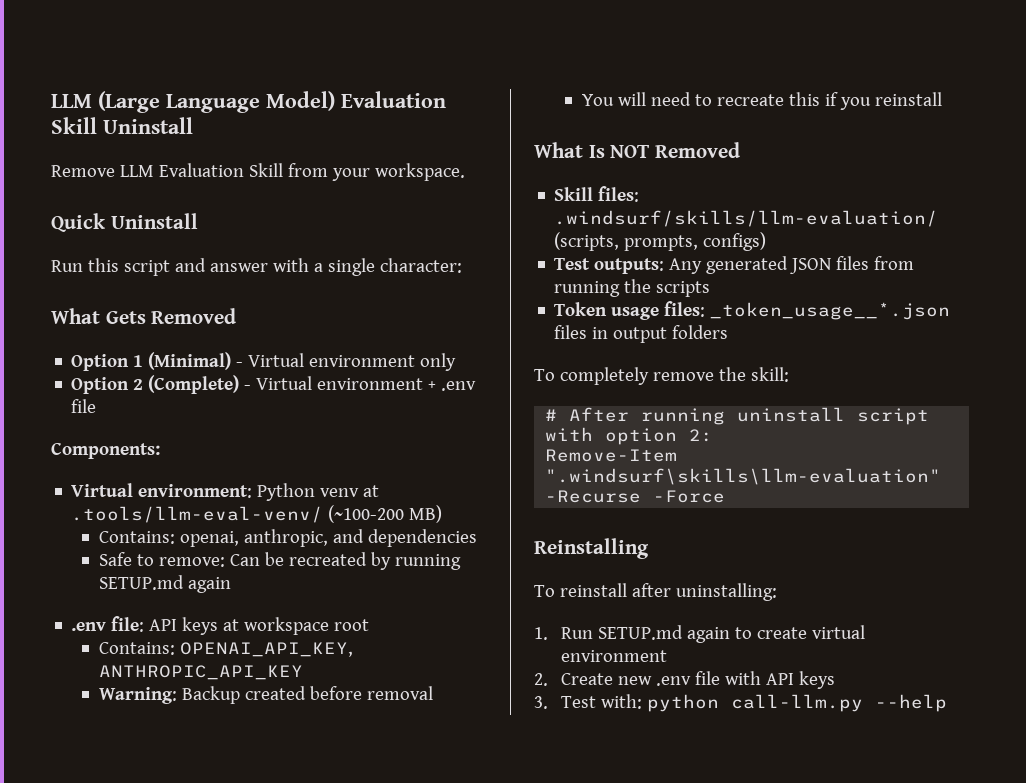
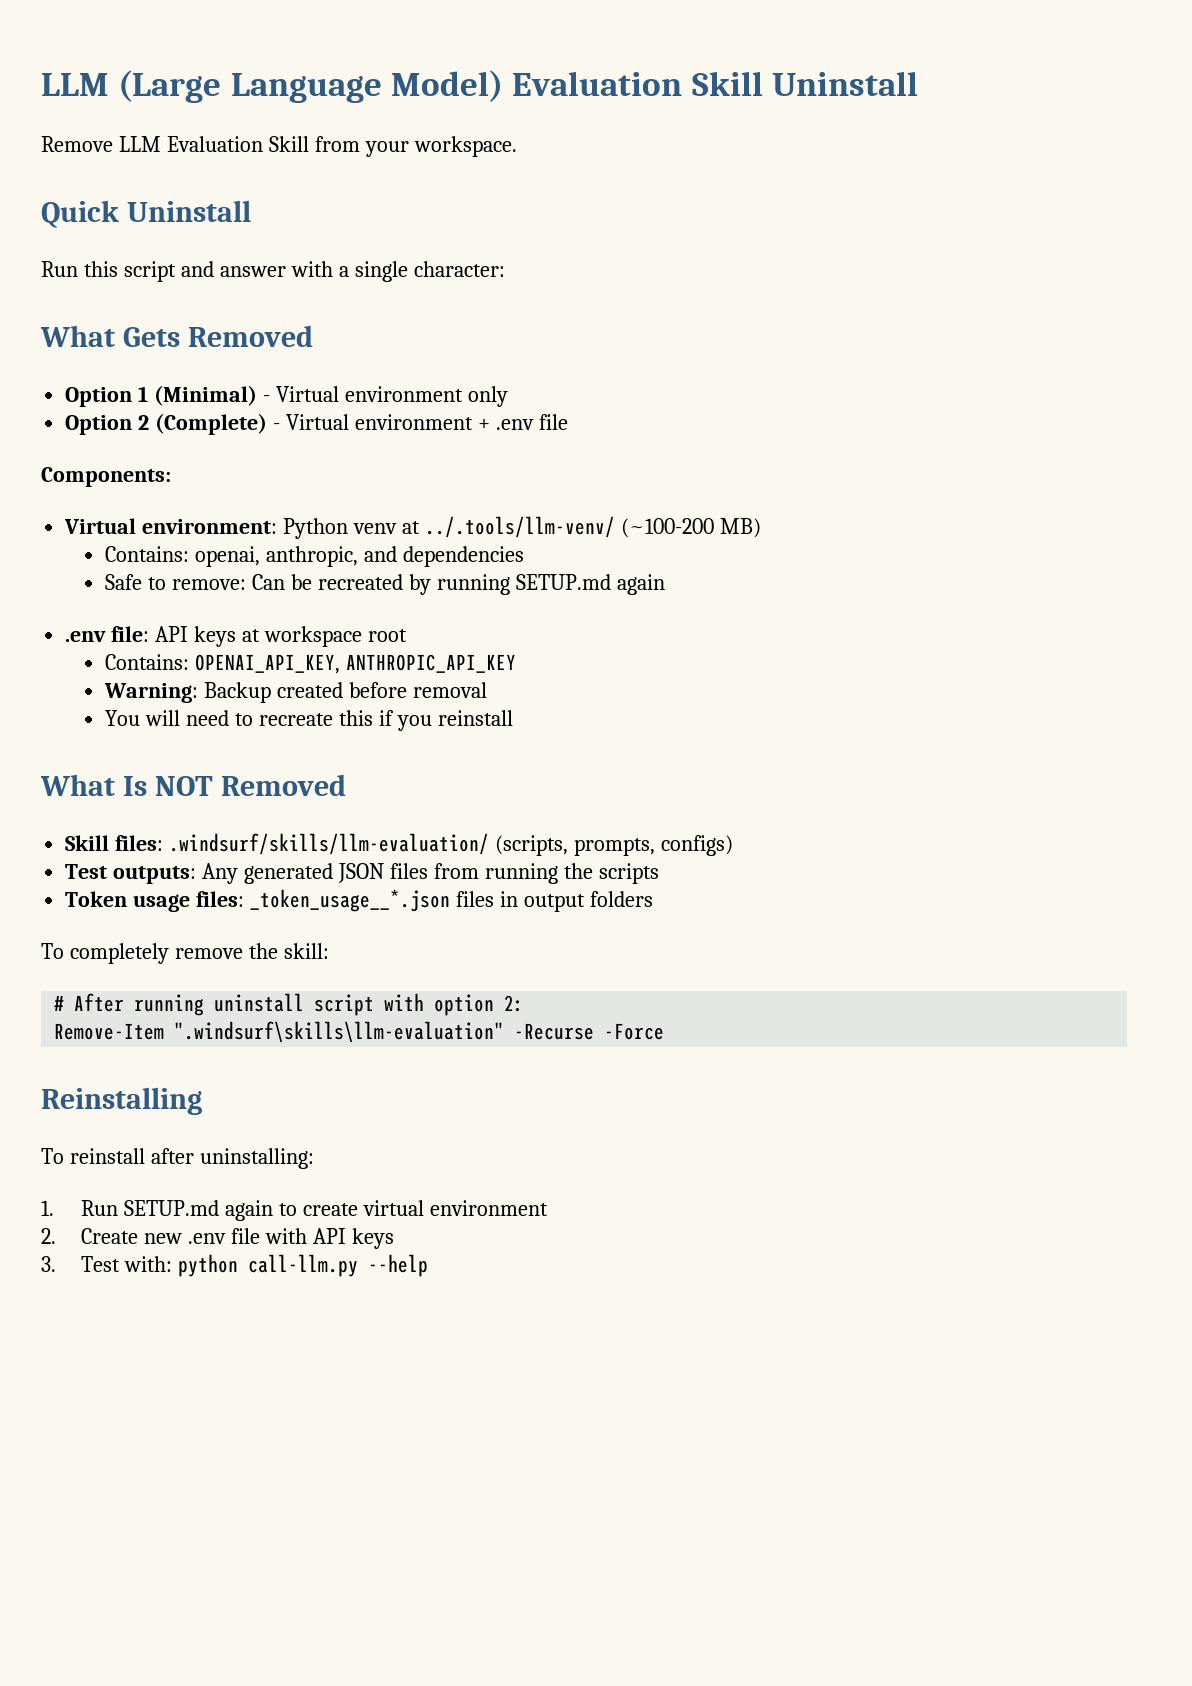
- Virtual environment: Python venv at .tools/llm-eval-venv/ (~100-200 MB)
+ Virtual environment: Python venv at ../.tools/llm-venv/ (~100-200 MB)

